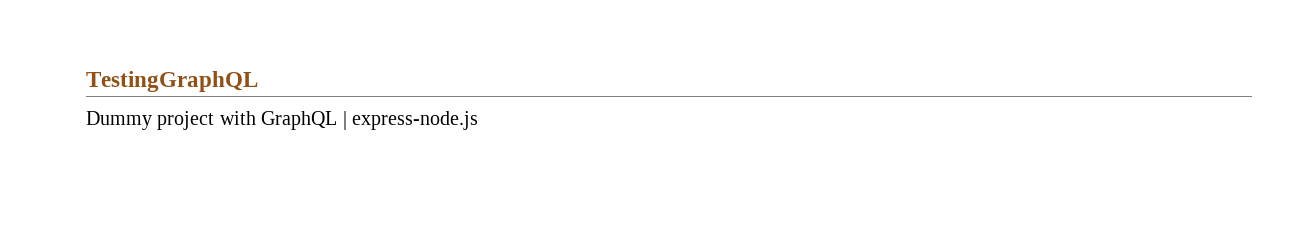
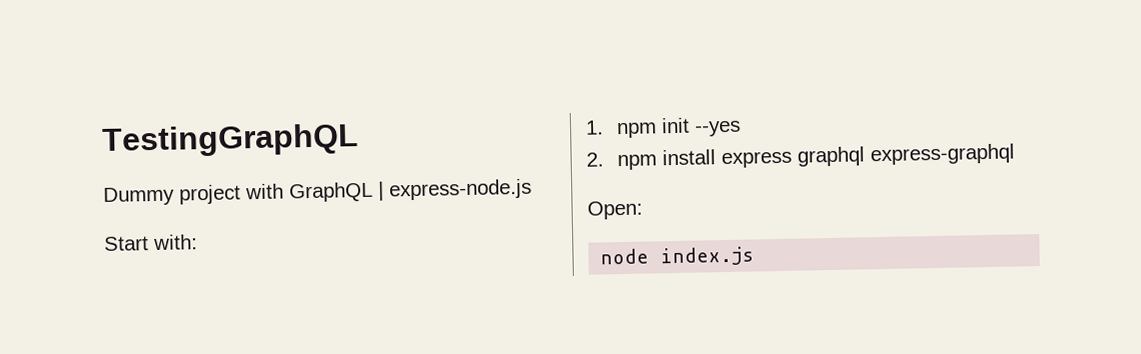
+ Start with:
+ 1. npm init --yes
+ 2. npm install express graphql express-graphql
+ Open:
+ node index.js

